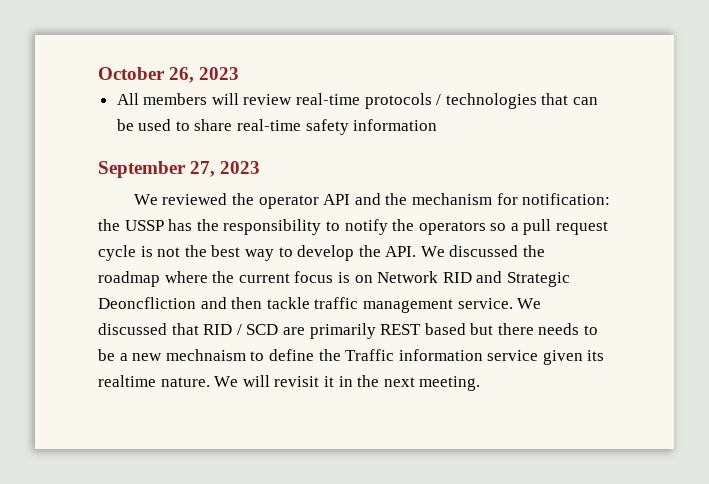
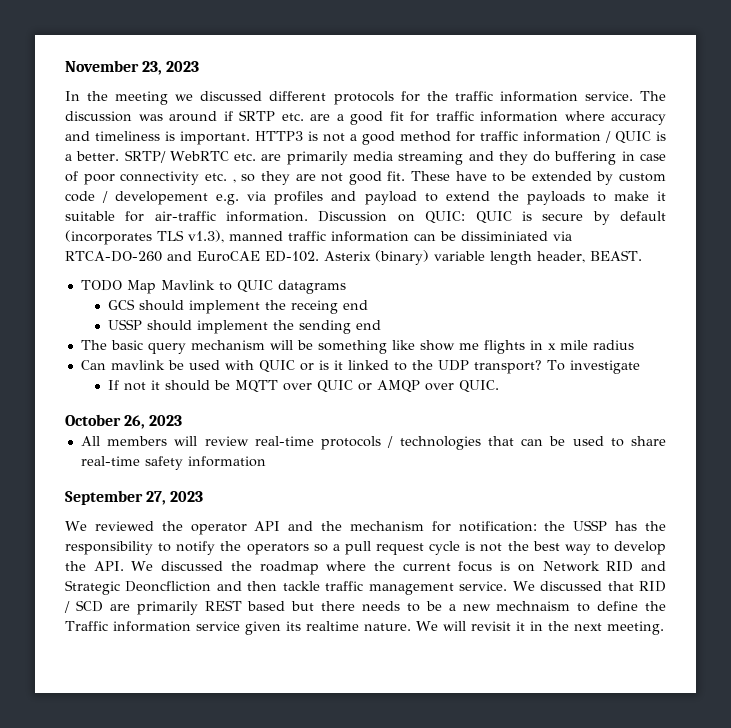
+ November 23, 2023
+ In the meeting we discussed different protocols for the traffic information service. The discussion was around if SRTP etc. are a good fit for traffic information where accuracy and timeliness is important. HTTP3 is not a good method for traffic information / QUIC is a better. SRTP/ WebRTC etc. are primarily media streaming and they do buffering in case of poor connectivity etc. , so they are not good fit. These have to be extended by custom code / developement e.g. via profiles and payload to extend the payloads to make it suitable for air-traffic information. Discussion on QUIC: QUIC is secure by default (incorporates TLS v1.3), manned traffic information can be dissiminiated via RTCA-DO-260 and EuroCAE ED-102. Asterix (binary) variable length header, BEAST.
+ TODO Map Mavlink to QUIC datagrams
+ GCS should implement the receing end
+ USSP should implement the sending end
+ The basic query mechanism will be something like show me flights in x mile radius
+ Can mavlink be used with QUIC or is it linked to the UDP transport? To investigate
+ If not it should be MQTT over QUIC or AMQP over QUIC.

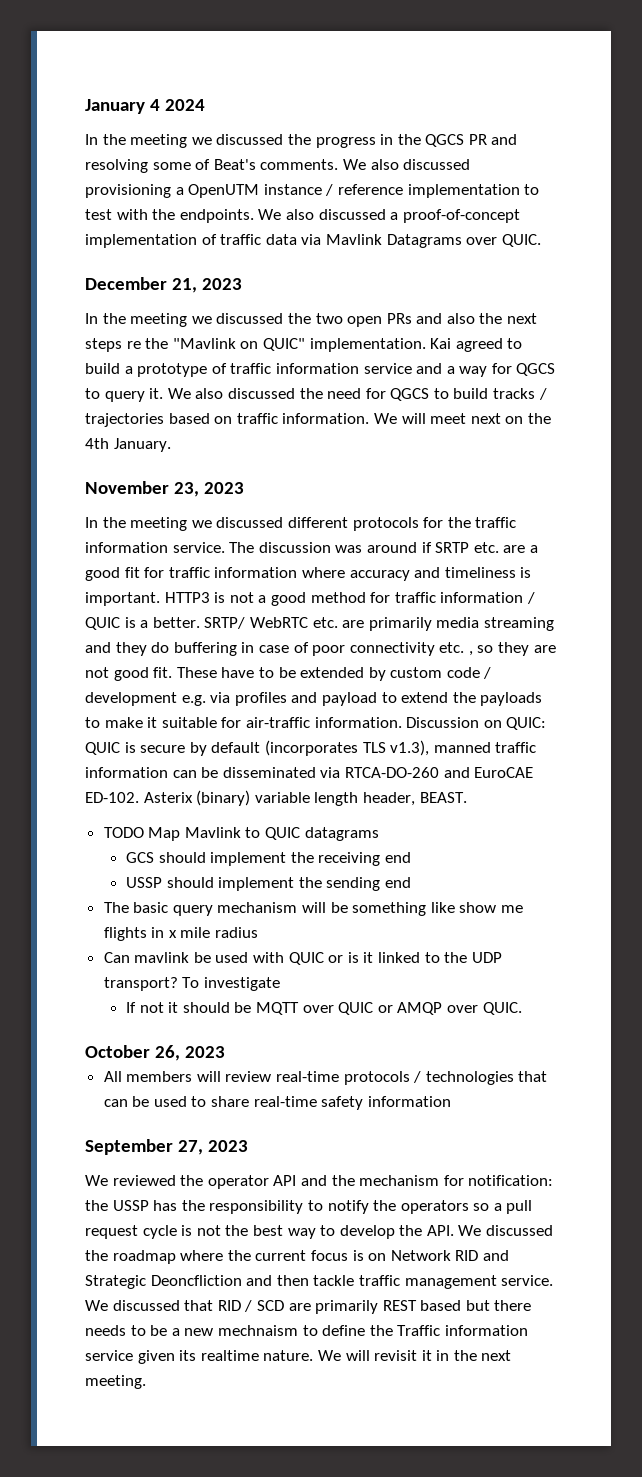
+ January 4 2024
+ In the meeting we discussed the progress in the QGCS PR and resolving some of Beat's comments. We also discussed provisioning a OpenUTM instance / reference implementation to test with the endpoints. We also discussed a proof-of-concept implementation of traffic data via Mavlink Datagrams over QUIC.
+ December 21, 2023
+ In the meeting we discussed the two open PRs and also the next steps re the "Mavlink on QUIC" implementation. Kai agreed to build a prototype of traffic information service and a way for QGCS to query it. We also discussed the need for QGCS to build tracks / trajectories based on traffic information. We will meet next on the 4th January.
- These have to be extended by custom code / developement e.g. via profiles and payload to extend the payloads to make it suitable for air-traffic information.
+ These have to be extended by custom code / development e.g. via profiles and payload to extend the payloads to make it suitable for air-traffic information.
- Discussion on QUIC: QUIC is secure by default (incorporates TLS v1.3), manned traffic information can be dissiminiated via RTCA-DO-260 and EuroCAE ED-102.
+ Discussion on QUIC: QUIC is secure by default (incorporates TLS v1.3), manned traffic information can be disseminated via RTCA-DO-260 and EuroCAE ED-102.
- GCS should implement the receing end
+ GCS should implement the receiving end

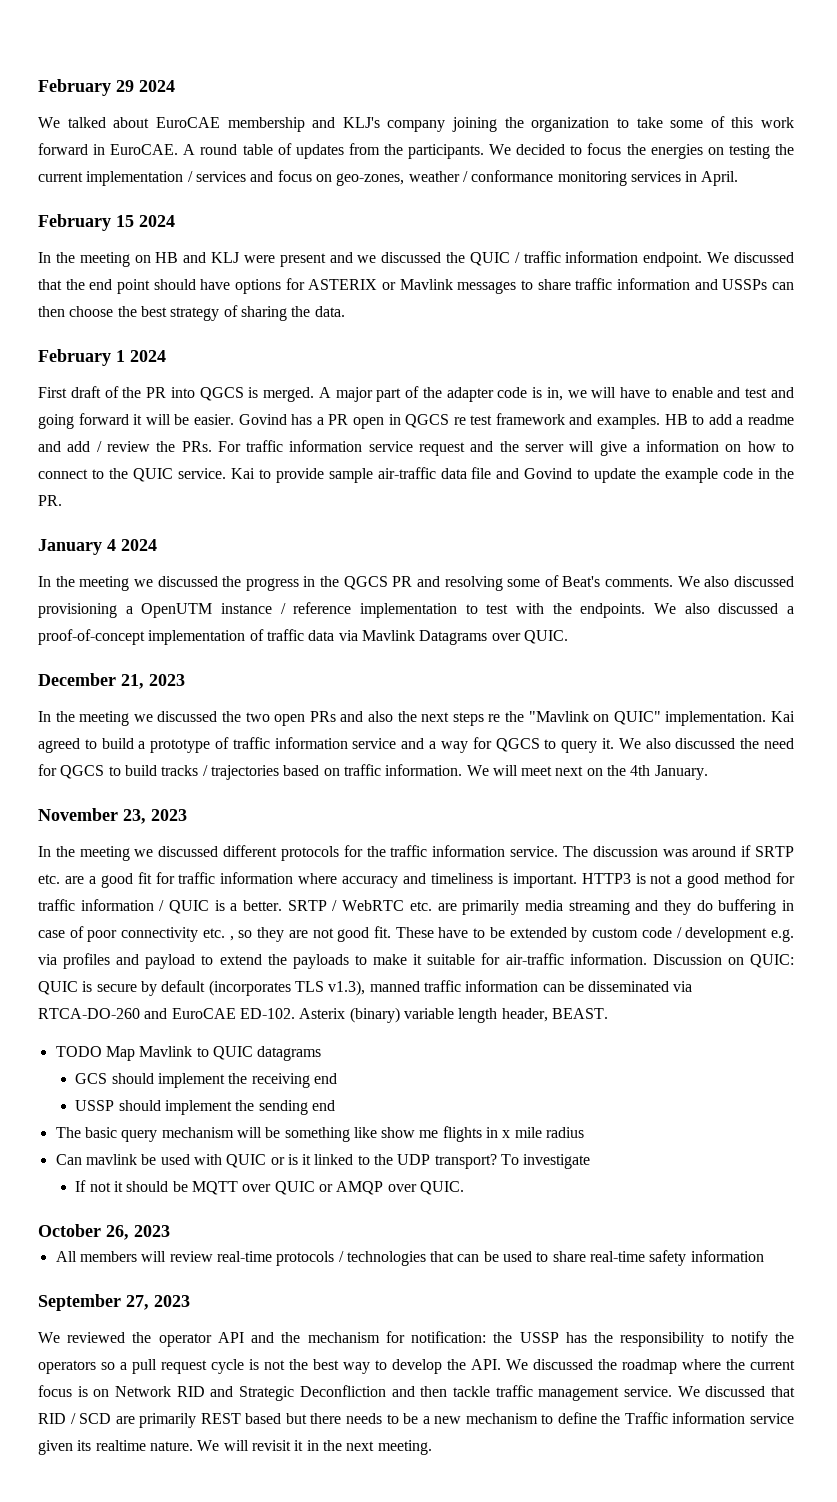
+ February 29 2024
+ We talked about EuroCAE membership and KLJ's company joining the organization to take some of this work forward in EuroCAE. A round table of updates from the participants. We decided to focus the energies on testing the current implementation / services and focus on geo-zones, weather / conformance monitoring services in April.
+ February 15 2024
+ In the meeting on HB and KLJ were present and we discussed the QUIC / traffic information endpoint. We discussed that the end point should have options for ASTERIX or Mavlink messages to share traffic information and USSPs can then choose the best strategy of sharing the data.
+ February 1 2024
+ First draft of the PR into QGCS is merged. A major part of the adapter code is in, we will have to enable and test and going forward it will be easier. Govind has a PR open in QGCS re test framework and examples. HB to add a readme and add / review the PRs. For traffic information service request and the server will give a information on how to connect to the QUIC service. Kai to provide sample air-traffic data file and Govind to update the example code in the PR.
- SRTP/ WebRTC etc. are primarily media streaming and they do buffering in case of poor connectivity etc. , so they are not good fit.
+ SRTP / WebRTC etc. are primarily media streaming and they do buffering in case of poor connectivity etc. , so they are not good fit.
- We reviewed the operator API and the mechanism for notification: the USSP has the responsibility to notify the operators so a pull request cycle is not the best way to develop the API. We discussed the roadmap where the current focus is on Network RID and Strategic Deoncfliction and then tackle traffic management service.
+ We reviewed the operator API and the mechanism for notification: the USSP has the responsibility to notify the operators so a pull request cycle is not the best way to develop the API. We discussed the roadmap where the current focus is on Network RID and Strategic Deconfliction and then tackle traffic management service.
- We discussed that RID / SCD are primarily REST based but there needs to be a new mechnaism to define the Traffic information service given its realtime nature.
+ We discussed that RID / SCD are primarily REST based but there needs to be a new mechanism to define the Traffic information service given its realtime nature.

